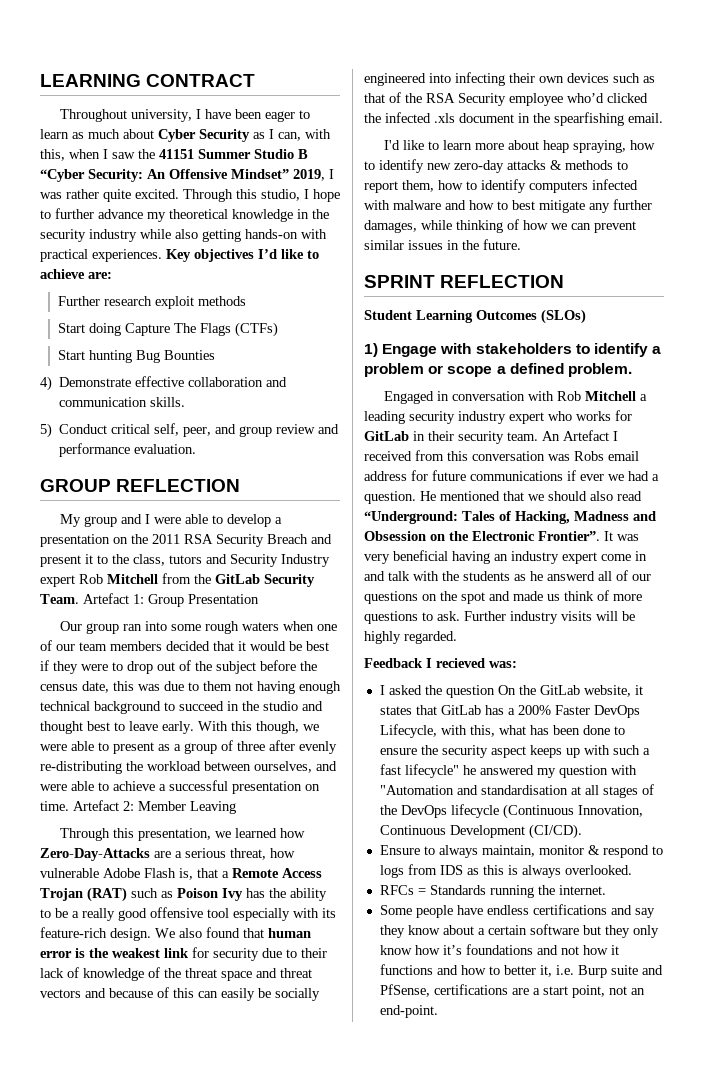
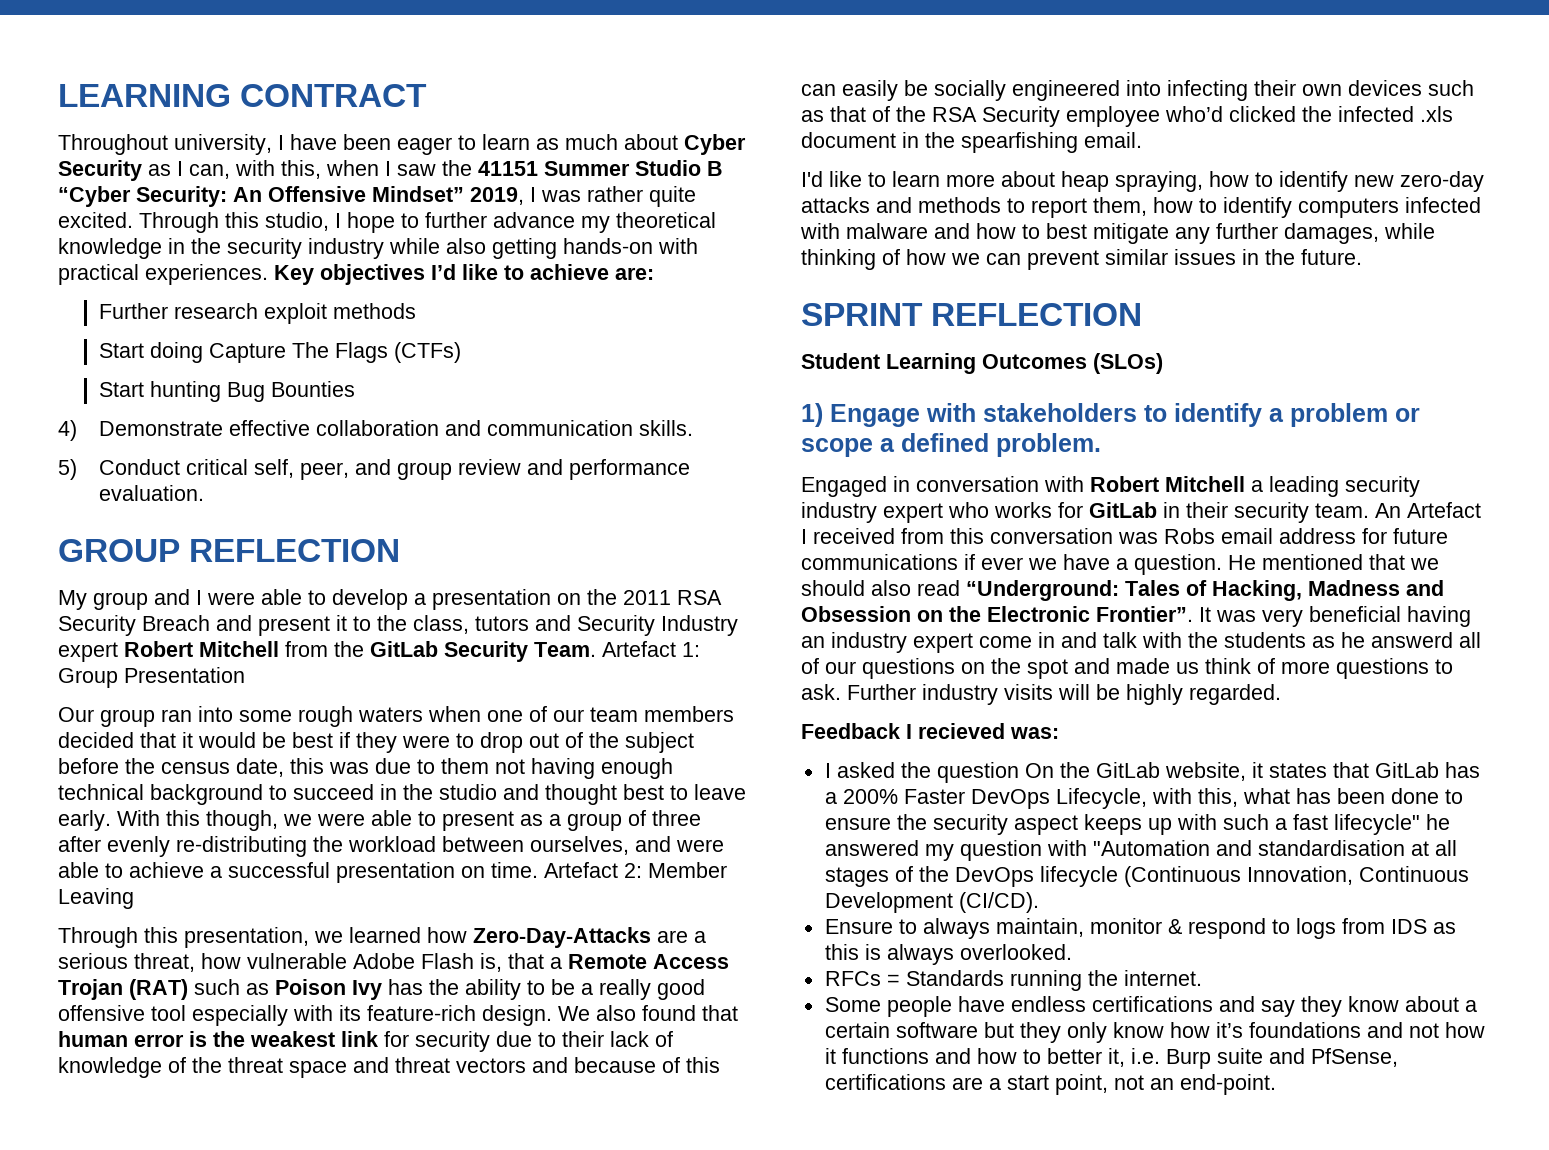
- My group and I were able to develop a presentation on the 2011 RSA Security Breach and present it to the class, tutors and Security Industry expert Rob Mitchell from the GitLab Security Team.
+ My group and I were able to develop a presentation on the 2011 RSA Security Breach and present it to the class, tutors and Security Industry expert Robert Mitchell from the GitLab Security Team.
- I'd like to learn more about heap spraying, how to identify new zero-day attacks & methods to report them, how to identify computers infected with malware and how to best mitigate any further damages, while thinking of how we can prevent similar issues in the future.
+ I'd like to learn more about heap spraying, how to identify new zero-day attacks and methods to report them, how to identify computers infected with malware and how to best mitigate any further damages, while thinking of how we can prevent similar issues in the future.
- Engaged in conversation with Rob Mitchell a leading security industry expert who works for GitLab in their security team.
+ Engaged in conversation with Robert Mitchell a leading security industry expert who works for GitLab in their security team.
- An Artefact I received from this conversation was Robs email address for future communications if ever we had a question.
+ An Artefact I received from this conversation was Robs email address for future communications if ever we have a question.

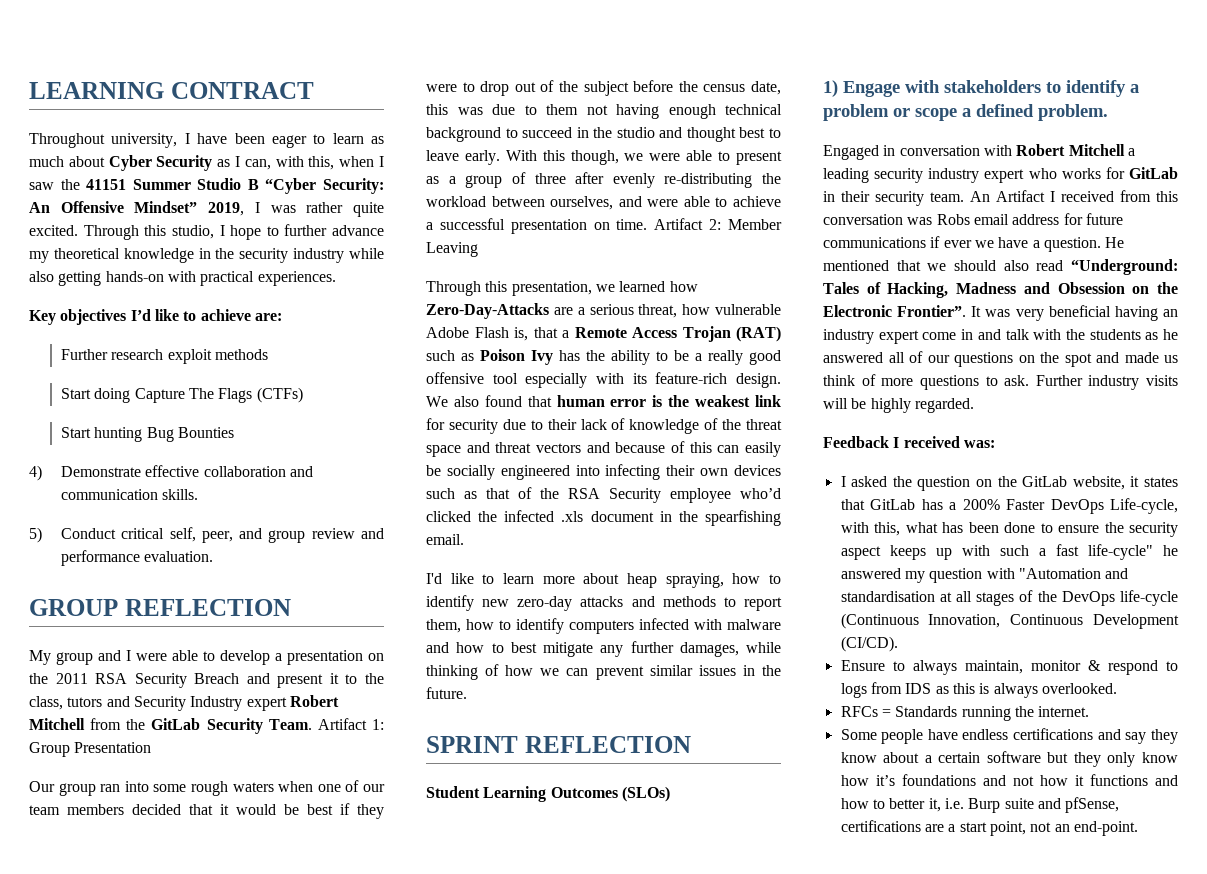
- Through this studio, I hope to further advance my theoretical knowledge in the security industry while also getting hands-on with practical experiences. Key objectives I’d like to achieve are:
+ Through this studio, I hope to further advance my theoretical knowledge in the security industry while also getting hands-on with practical experiences.
+ Key objectives I’d like to achieve are:
- Artefact 1: Group Presentation
+ Artifact 1: Group Presentation
- Artefact 2: Member Leaving
+ Artifact 2: Member Leaving
- An Artefact I received from this conversation was Robs email address for future communications if ever we have a question.
+ An Artifact I received from this conversation was Robs email address for future communications if ever we have a question.
- It was very beneficial having an industry expert come in and talk with the students as he answerd all of our questions on the spot and made us think of more questions to ask.
+ It was very beneficial having an industry expert come in and talk with the students as he answered all of our questions on the spot and made us think of more questions to ask.
- Feedback I recieved was:
+ Feedback I received was:
- I asked the question On the GitLab website, it states that GitLab has a 200% Faster DevOps Lifecycle, with this, what has been done to ensure the security aspect keeps up with such a fast lifecycle" he answered my question with "Automation and standardisation at all stages of the DevOps lifecycle (Continuous Innovation, Continuous Development (CI/CD).
+ I asked the question on the GitLab website, it states that GitLab has a 200% Faster DevOps Life-cycle, with this, what has been done to ensure the security aspect keeps up with such a fast life-cycle" he answered my question with "Automation and standardisation at all stages of the DevOps life-cycle (Continuous Innovation, Continuous Development (CI/CD).
- Some people have endless certifications and say they know about a certain software but they only know how it’s foundations and not how it functions and how to better it, i.e. Burp suite and PfSense, certifications are a start point, not an end-point.
+ Some people have endless certifications and say they know about a certain software but they only know how it’s foundations and not how it functions and how to better it, i.e. Burp suite and pfSense, certifications are a start point, not an end-point.

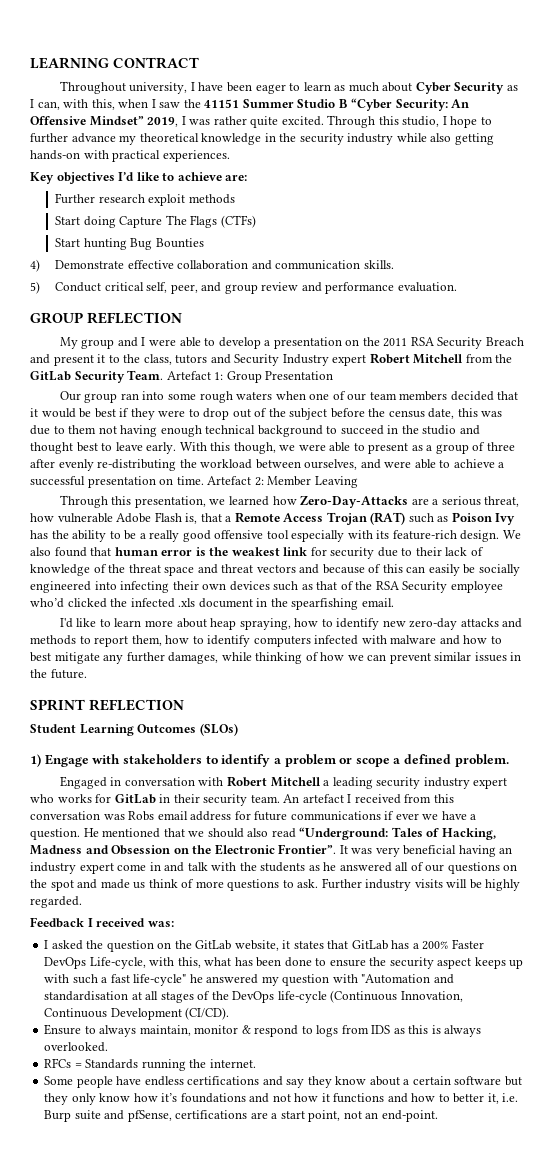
- Artifact 1: Group Presentation
+ Artefact 1: Group Presentation
- Artifact 2: Member Leaving
+ Artefact 2: Member Leaving
- An Artifact I received from this conversation was Robs email address for future communications if ever we have a question.
+ An artefact I received from this conversation was Robs email address for future communications if ever we have a question.

